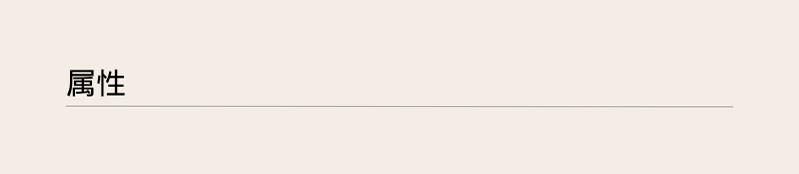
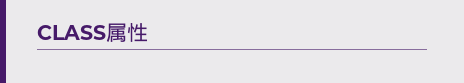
- 属性
+ CLASS属性

